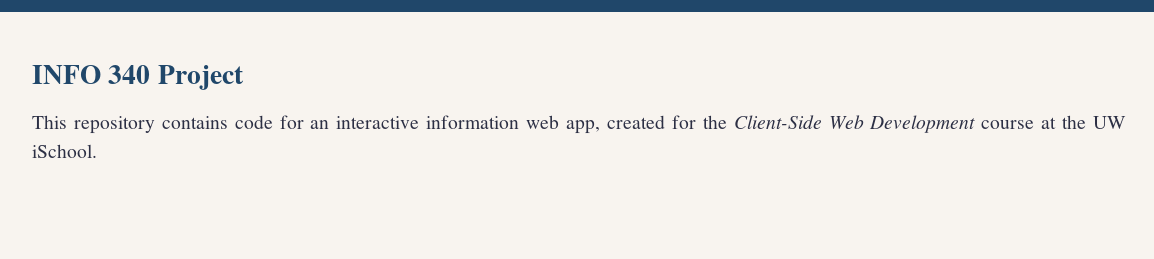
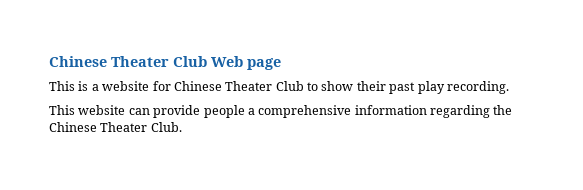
- INFO 340 Project
- This repository contains code for an interactive information web app, created for the Client-Side Web Development course at the UW iSchool.
+ Chinese Theater Club Web page
+ This is a website for Chinese Theater Club to show their past play recording.
+ This website can provide people a comprehensive information regarding the Chinese Theater Club.

